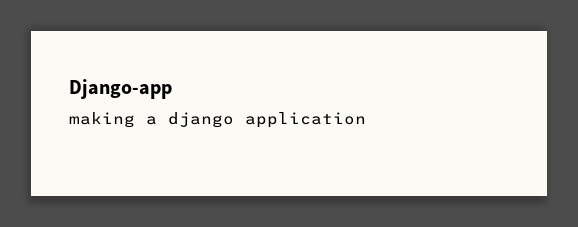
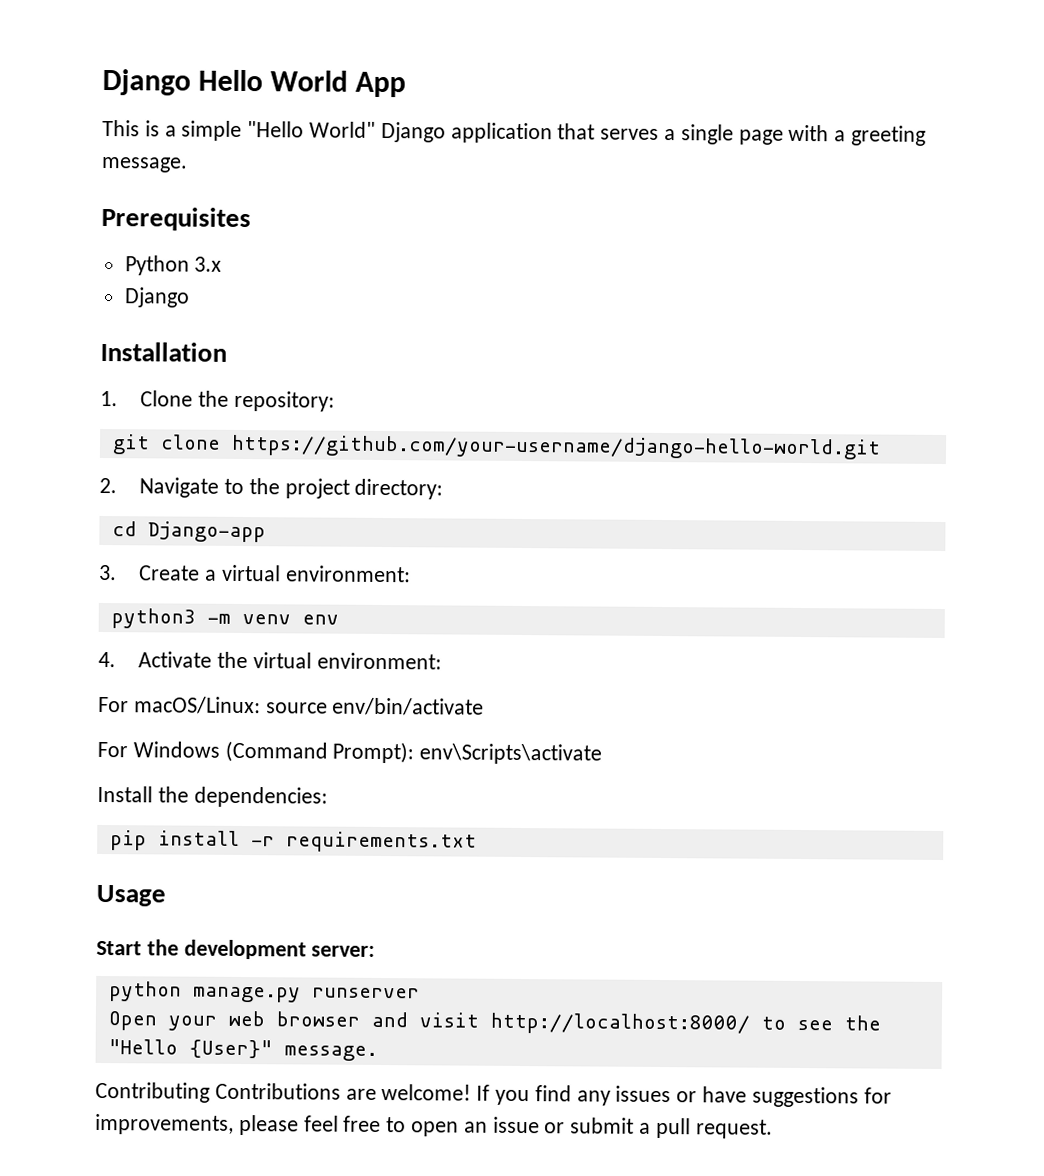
- Django-app
- making a django application
+ Django Hello World App
+ This is a simple "Hello World" Django application that serves a single page with a greeting message.
+ Prerequisites
+ Python 3.x
+ Django
+ Installation
+ 1. Clone the repository:
+ git clone https://github.com/your-username/django-hello-world.git
+ 2. Navigate to the project directory:
+ cd Django-app
+ 3. Create a virtual environment:
+ python3 -m venv env
+ 4. Activate the virtual environment:
+ For macOS/Linux: source env/bin/activate
+ For Windows (Command Prompt): env\Scripts\activate
+ Install the dependencies:
+ pip install -r requirements.txt
+ Usage
+ Start the development server:
+ python manage.py runserver
+ Open your web browser and visit http://localhost:8000/ to see the "Hello {User}" message.
+ Contributing Contributions are welcome! If you find any issues or have suggestions for improvements, please feel free to open an issue or submit a pull request.

